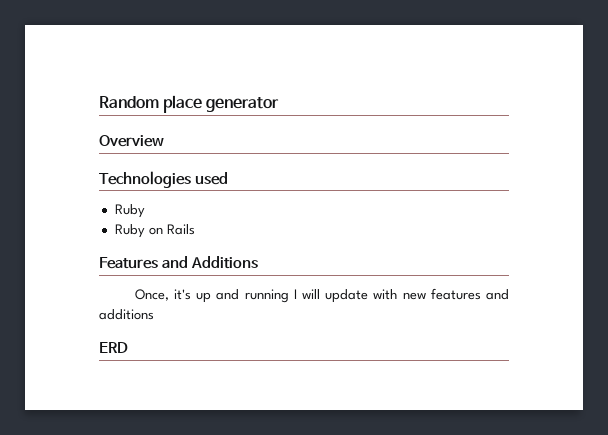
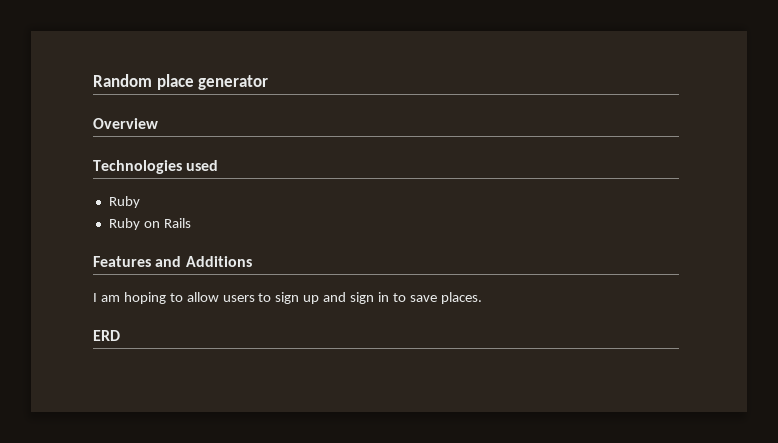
- Once, it's up and running I will update with new features and additions
+ I am hoping to allow users to sign up and sign in to save places.

